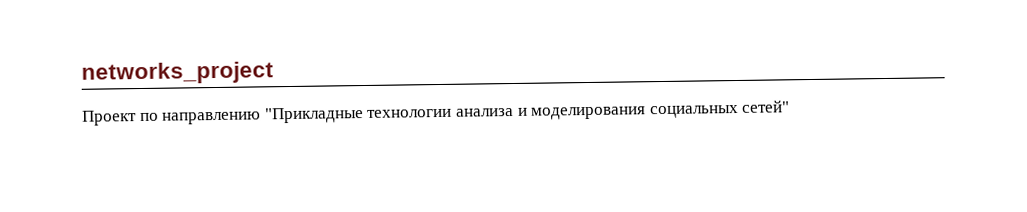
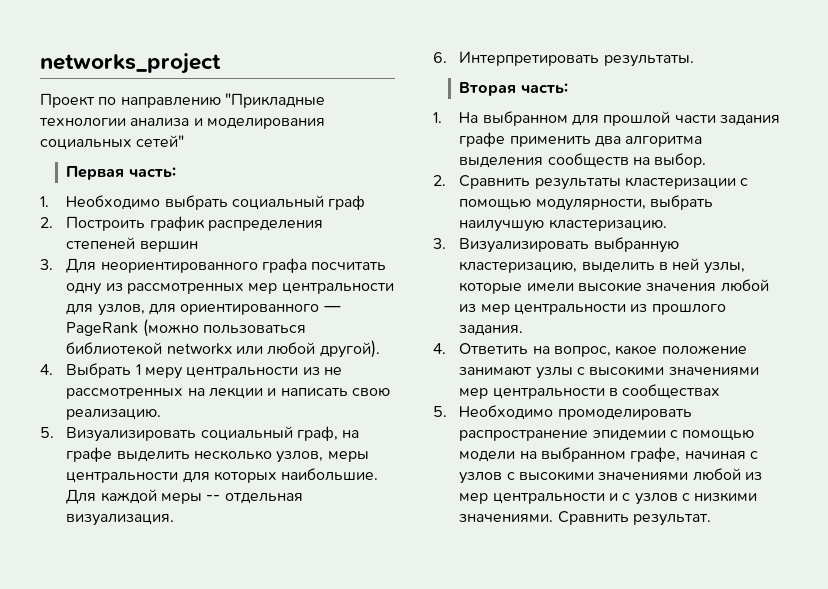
+ Первая часть:
+ 1. Необходимо выбрать социальный граф
+ 2. Построить график распределения степеней вершин
+ 3. Для неориентированного графа посчитать одну из рассмотренных мер центральности для узлов, для ориентированного — PageRank (можно пользоваться библиотекой networkx или любой другой).
+ 4. Выбрать 1 меру центральности из не рассмотренных на лекции и написать свою реализацию.
+ 5. Визуализировать социальный граф, на графе выделить несколько узлов, меры центральности для которых наибольшие. Для каждой меры -- отдельная визуализация.
+ 6. Интерпретировать результаты.
+ Вторая часть:
+ 1. На выбранном для прошлой части задания графе применить два алгоритма выделения сообществ на выбор.
+ 2. Сравнить результаты кластеризации с помощью модулярности, выбрать наилучшую кластеризацию.
+ 3. Визуализировать выбранную кластеризацию, выделить в ней узлы, которые имели высокие значения любой из мер центральности из прошлого задания.
+ 4. Ответить на вопрос, какое положение занимают узлы с высокими значениями мер центральности в сообществах
+ 5. Необходимо промоделировать распространение эпидемии с помощью модели на выбранном графе, начиная с узлов с высокими значениями любой из мер центральности и с узлов с низкими значениями. Сравнить результат.

